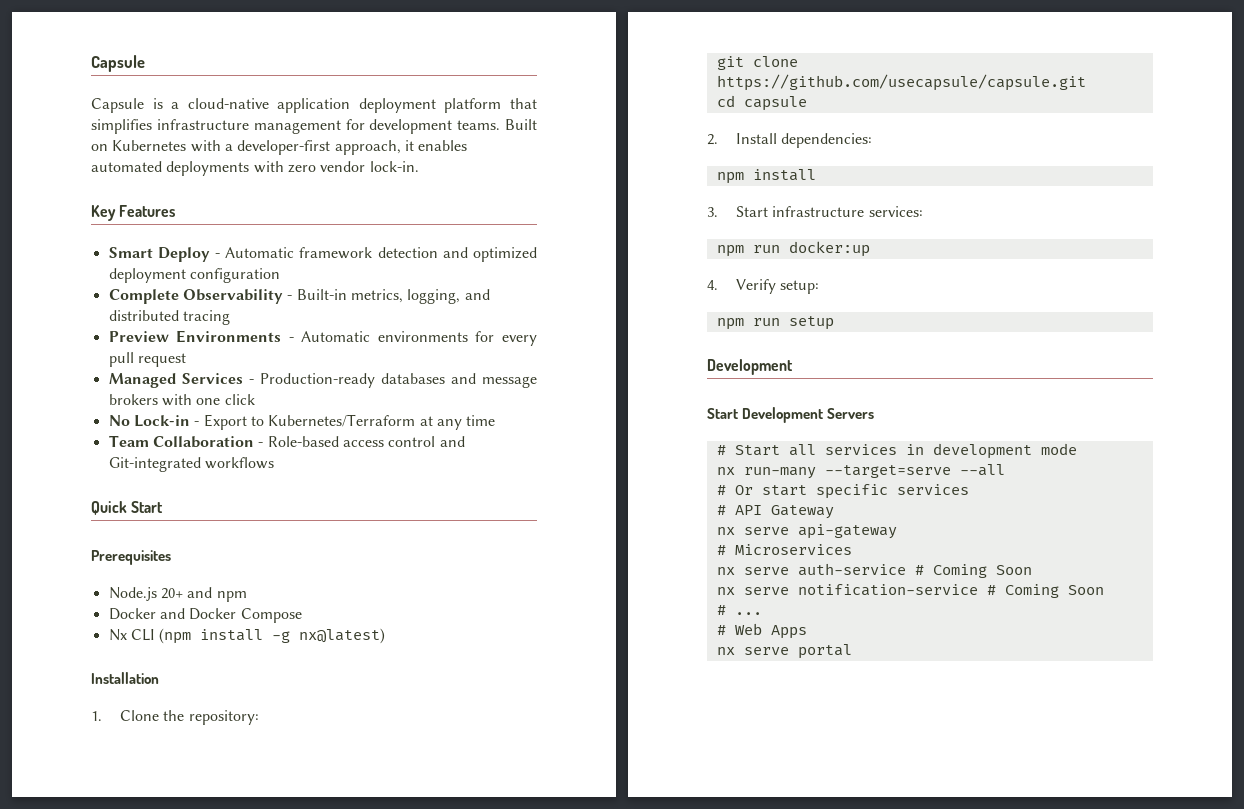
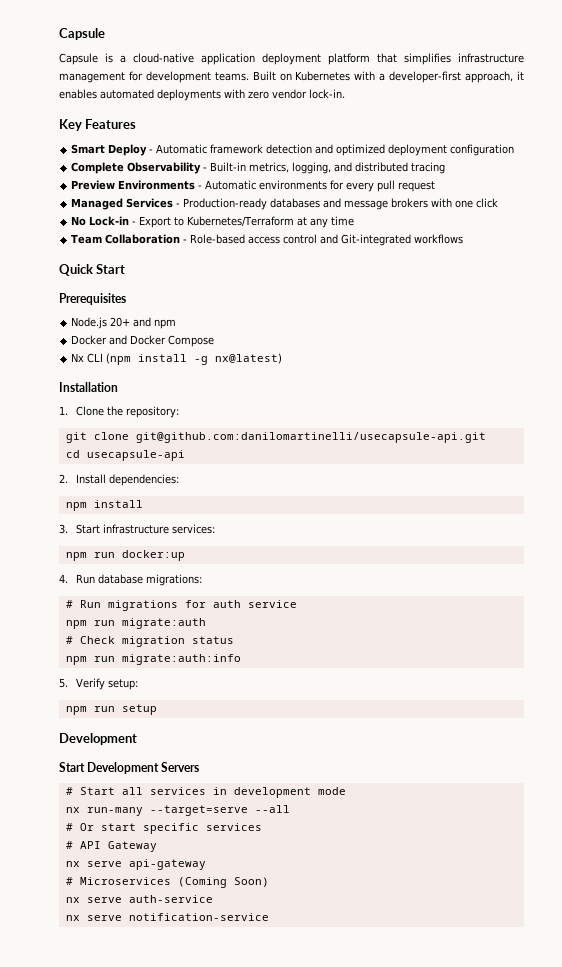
- git clone https://github.com/usecapsule/capsule.git
+ git clone git@github.com:danilomartinelli/usecapsule-api.git
- cd capsule
+ cd usecapsule-api
- 4. Verify setup:
+ 4. Run database migrations:
+ # Run migrations for auth service
+ npm run migrate:auth
+ # Check migration status
+ npm run migrate:auth:info
+ 5. Verify setup:
- # Microservices
+ # Microservices (Coming Soon)
- nx serve auth-service # Coming Soon
+ nx serve auth-service
- nx serve notification-service # Coming Soon
- # ...
- # Web Apps
- nx serve portal
+ nx serve notification-service

